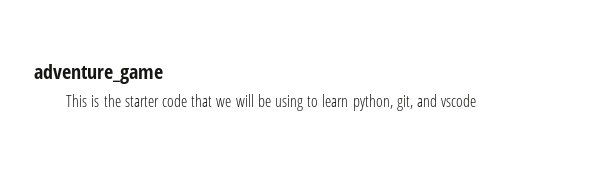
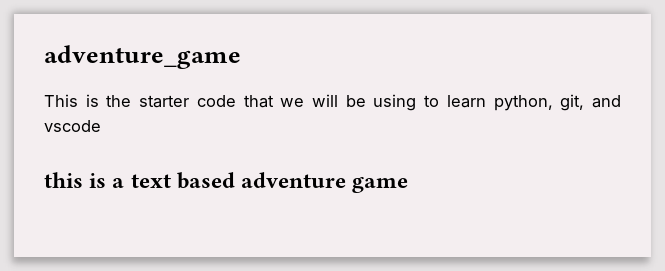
+ this is a text based adventure game

